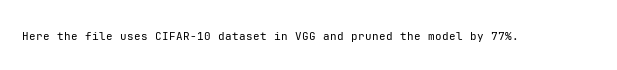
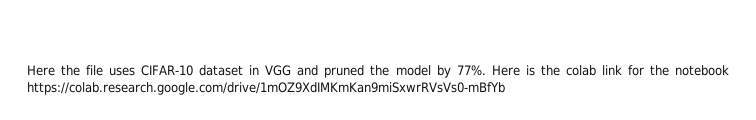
+ Here is the colab link for the notebook https://colab.research.google.com/drive/1mOZ9XdIMKmKan9miSxwrRVsVs0-mBfYb

